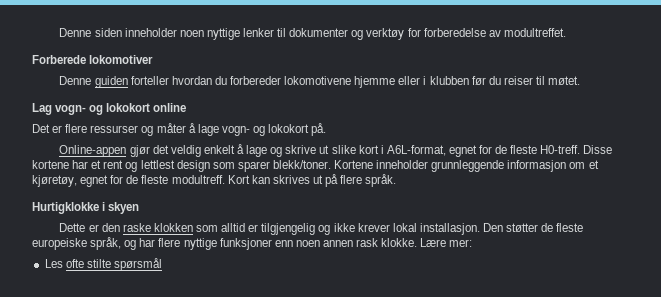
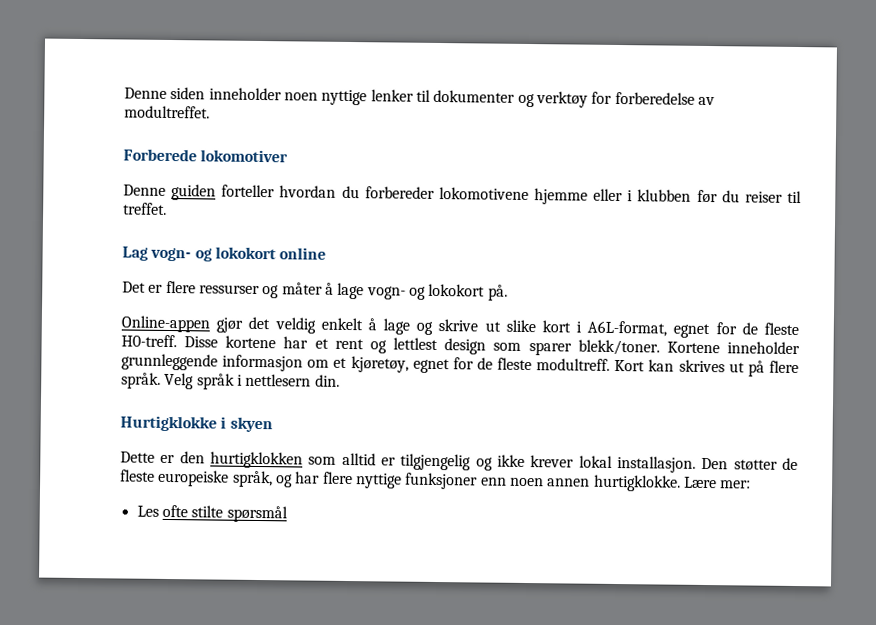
- Denne guiden forteller hvordan du forbereder lokomotivene hjemme eller i klubben før du reiser til møtet.
+ Denne guiden forteller hvordan du forbereder lokomotivene hjemme eller i klubben før du reiser til treffet.
+ Velg språk i nettlesern din.
- Dette er den raske klokken som alltid er tilgjengelig og ikke krever lokal installasjon.
+ Dette er den hurtigklokken som alltid er tilgjengelig og ikke krever lokal installasjon.
- Den støtter de fleste europeiske språk, og har flere nyttige funksjoner enn noen annen rask klokke.
+ Den støtter de fleste europeiske språk, og har flere nyttige funksjoner enn noen annen hurtigklokke.

